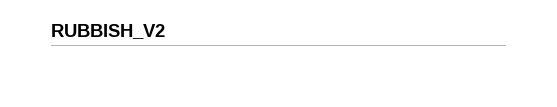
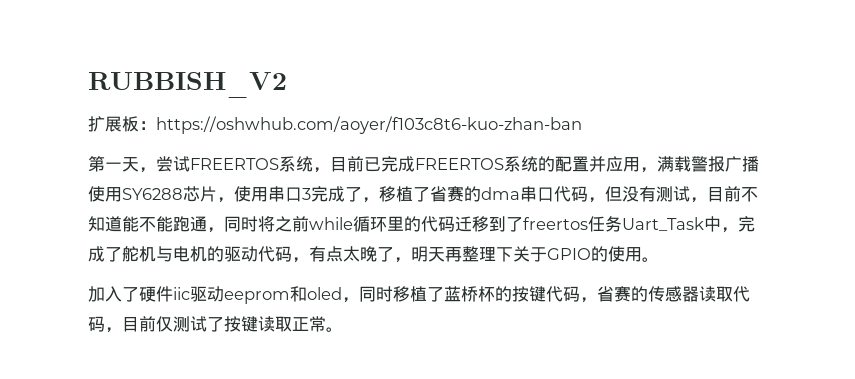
+ 扩展板：https://oshwhub.com/aoyer/f103c8t6-kuo-zhan-ban
+ 第一天，尝试FREERTOS系统，目前已完成FREERTOS系统的配置并应用，满载警报广播使用SY6288芯片，使用串口3完成了，移植了省赛的dma串口代码，但没有测试，目前不知道能不能跑通，同时将之前while循环里的代码迁移到了freertos任务Uart_Task中，完成了舵机与电机的驱动代码，有点太晚了，明天再整理下关于GPIO的使用。
+ 加入了硬件iic驱动eeprom和oled，同时移植了蓝桥杯的按键代码，省赛的传感器读取代码，目前仅测试了按键读取正常。

